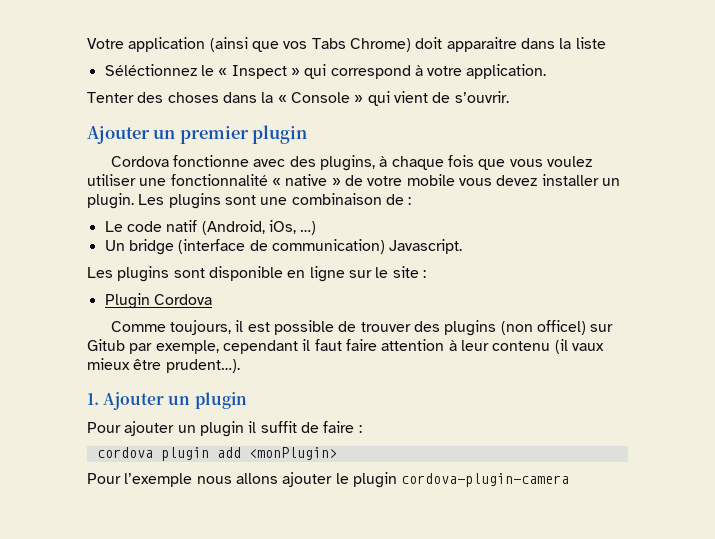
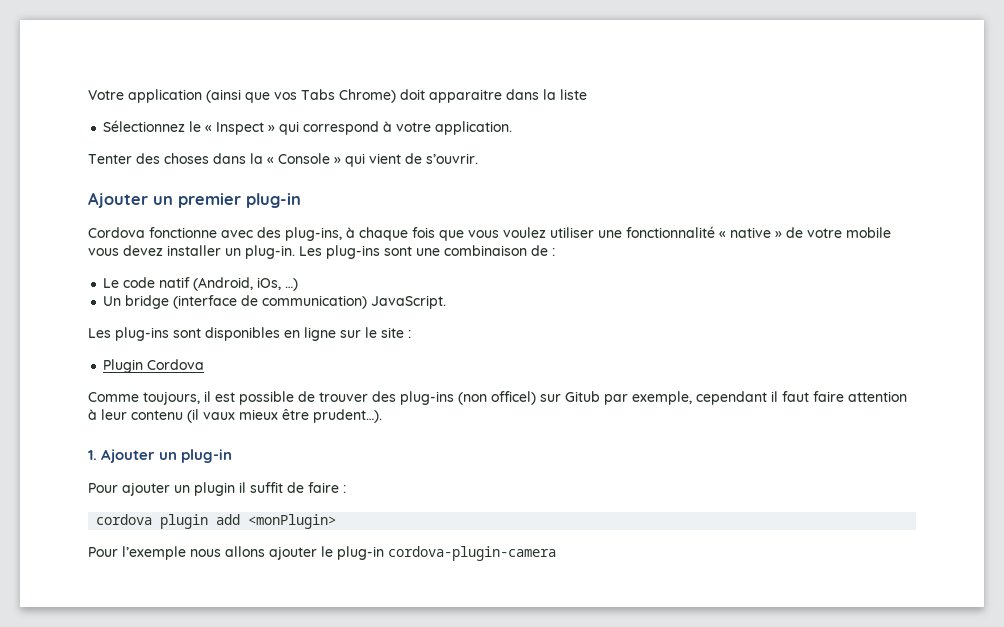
- Séléctionnez le « Inspect » qui correspond à votre application.
+ Sélectionnez le « Inspect » qui correspond à votre application.
- Ajouter un premier plugin
+ Ajouter un premier plug-in
- Cordova fonctionne avec des plugins, à chaque fois que vous voulez utiliser une fonctionnalité « native » de votre mobile vous devez installer un plugin. Les plugins sont une combinaison de :
+ Cordova fonctionne avec des plug-ins, à chaque fois que vous voulez utiliser une fonctionnalité « native » de votre mobile vous devez installer un plug-in. Les plug-ins sont une combinaison de :
- Un bridge (interface de communication) Javascript.
- Les plugins sont disponible en ligne sur le site :
+ Un bridge (interface de communication) JavaScript.
+ Les plug-ins sont disponibles en ligne sur le site :
- Comme toujours, il est possible de trouver des plugins (non officel) sur Gitub par exemple, cependant il faut faire attention à leur contenu (il vaux mieux être prudent…).
+ Comme toujours, il est possible de trouver des plug-ins (non officel) sur Gitub par exemple, cependant il faut faire attention à leur contenu (il vaux mieux être prudent…).
- 1. Ajouter un plugin
+ 1. Ajouter un plug-in
- Pour l’exemple nous allons ajouter le plugin cordova-plugin-camera
+ Pour l’exemple nous allons ajouter le plug-in cordova-plugin-camera

